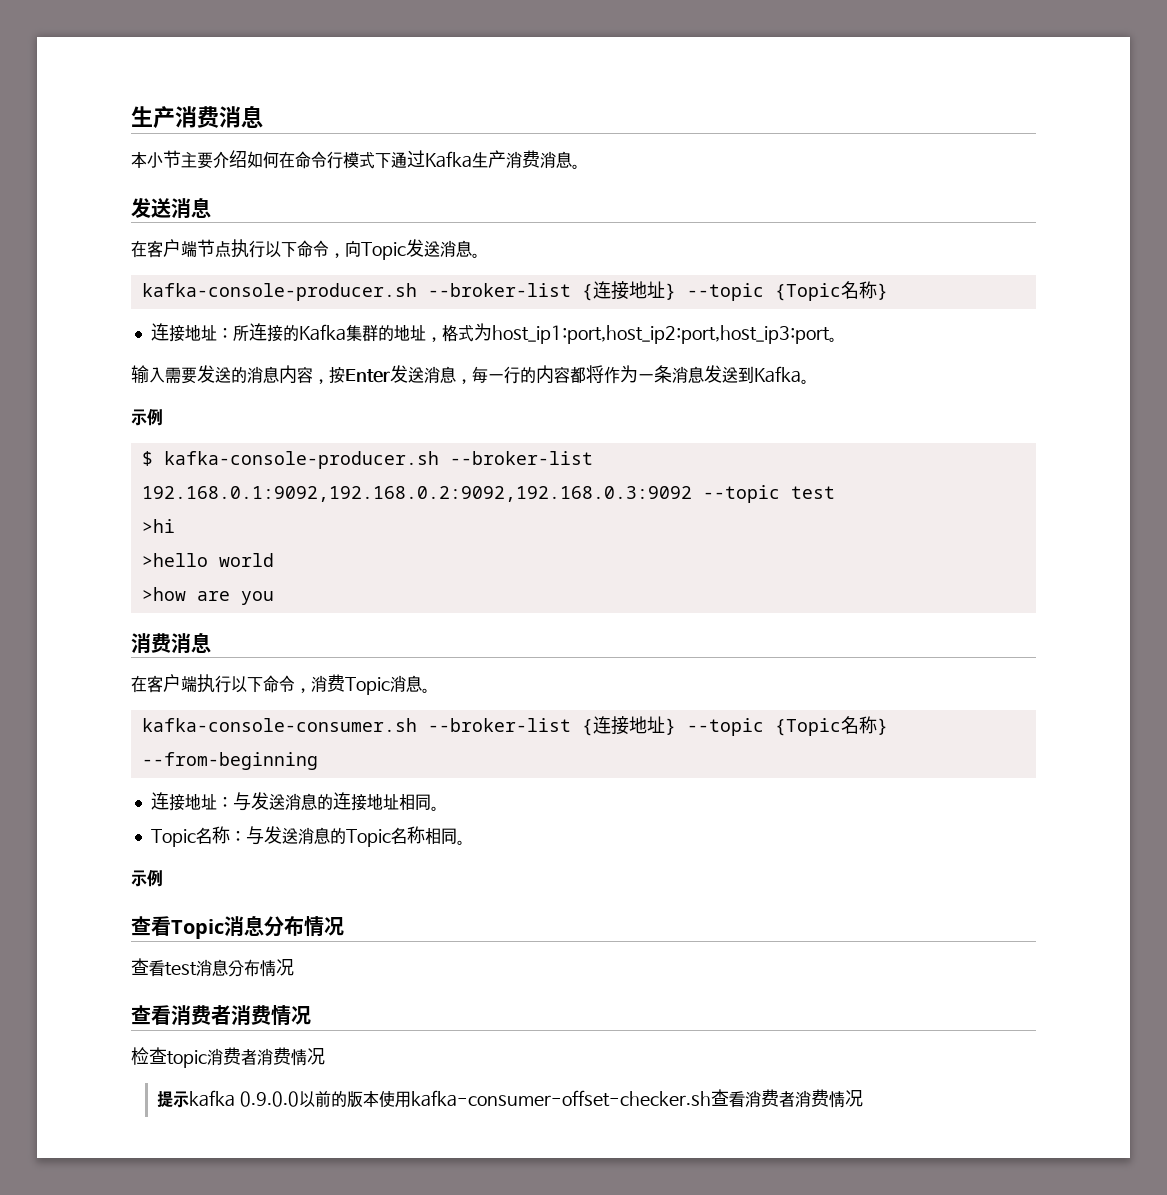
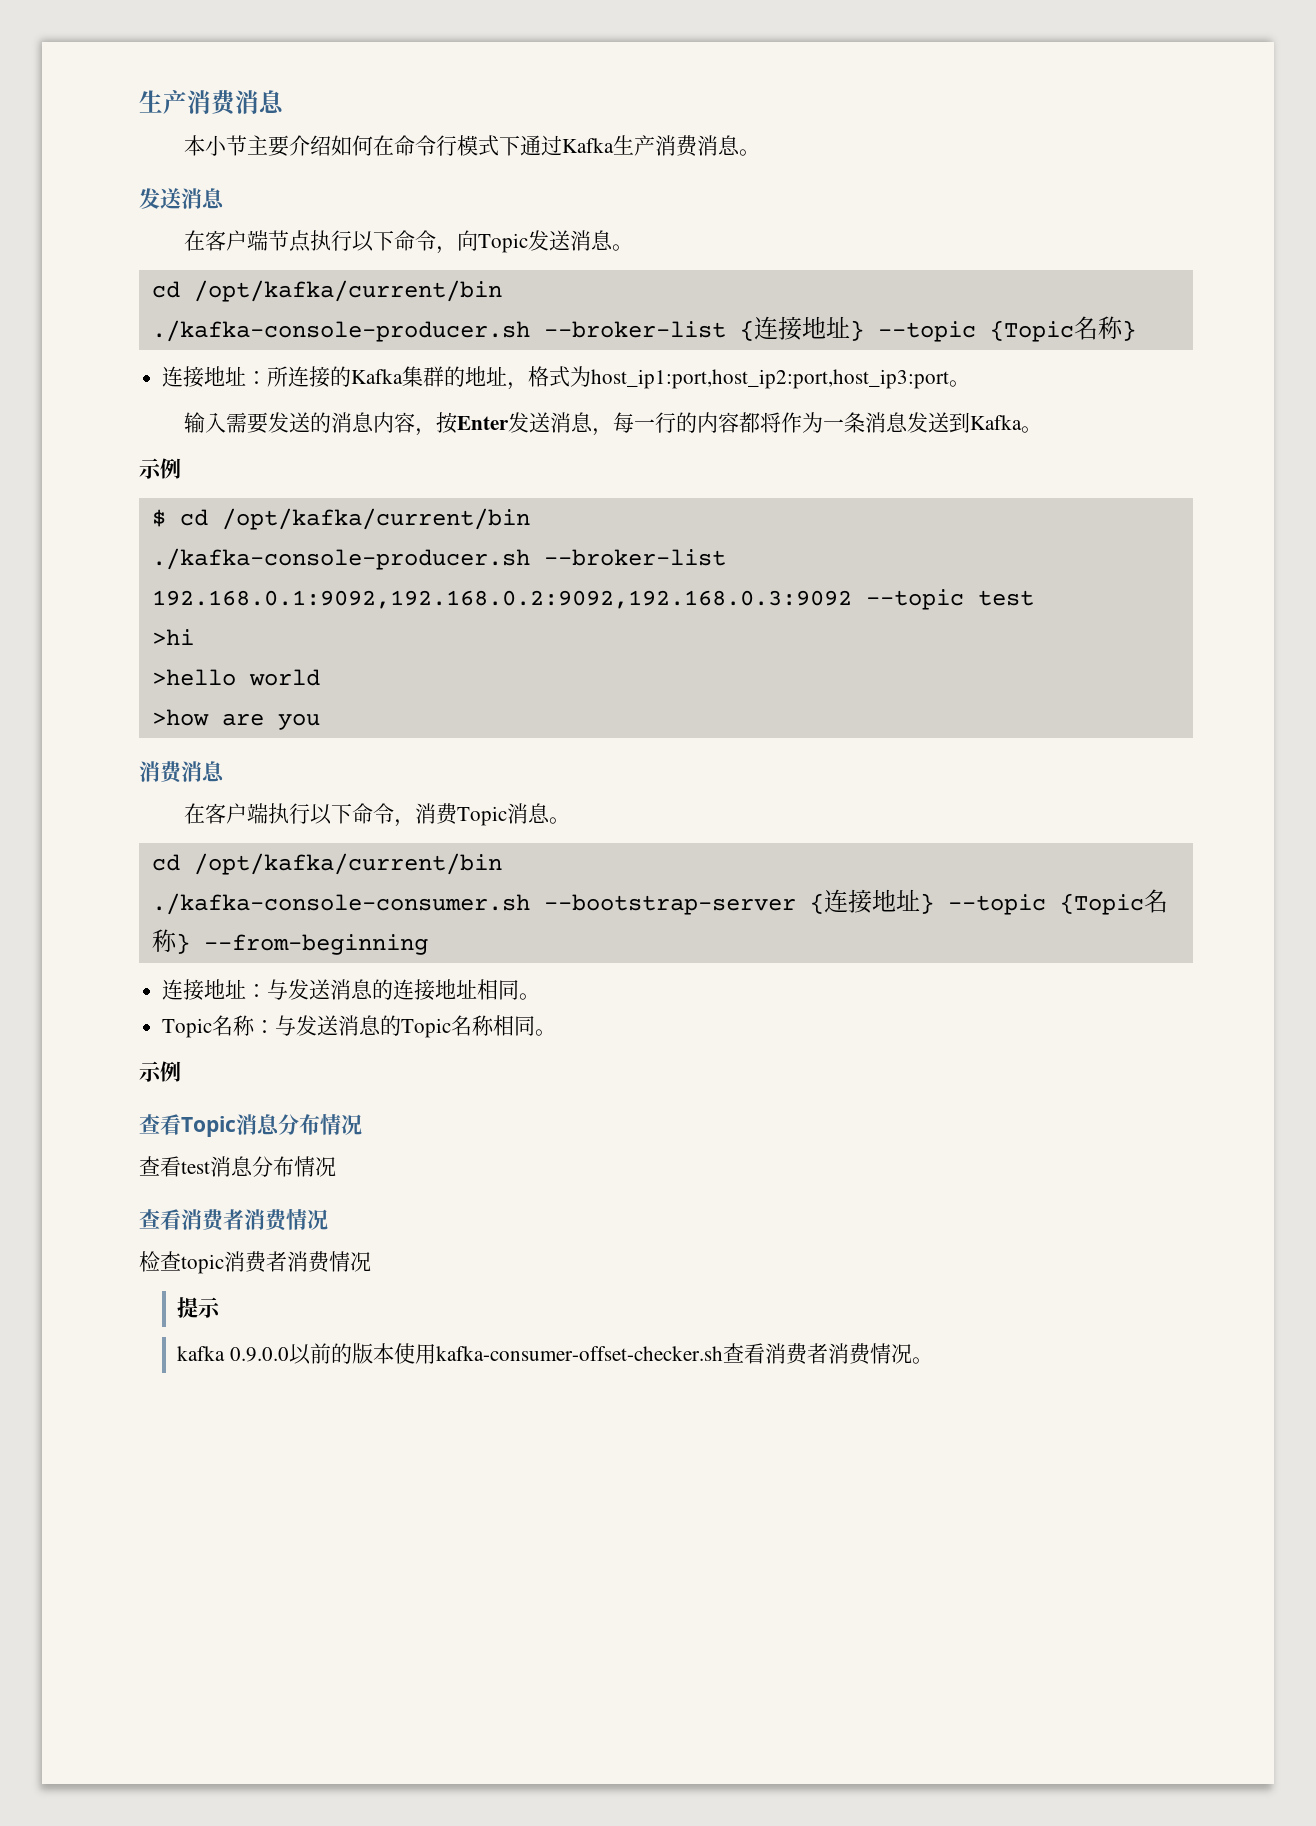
  在客户端节点执行以下命令，向Topic发送消息。
- kafka-console-producer.sh --broker-list {连接地址} --topic {Topic名称}
+ cd /opt/kafka/current/bin
+ ./kafka-console-producer.sh --broker-list {连接地址} --topic {Topic名称}
- $ kafka-console-producer.sh --broker-list 192.168.0.1:9092,192.168.0.2:9092,192.168.0.3:9092 --topic test
+ $ cd /opt/kafka/current/bin
+ ./kafka-console-producer.sh --broker-list 192.168.0.1:9092,192.168.0.2:9092,192.168.0.3:9092 --topic test
  在客户端执行以下命令，消费Topic消息。
- kafka-console-consumer.sh --broker-list {连接地址} --topic {Topic名称} --from-beginning
+ cd /opt/kafka/current/bin
+ ./kafka-console-consumer.sh --bootstrap-server {连接地址} --topic {Topic名称} --from-beginning
- 提示kafka 0.9.0.0以前的版本使用kafka-consumer-offset-checker.sh查看消费者消费情况
+ 提示
+ kafka 0.9.0.0以前的版本使用kafka-consumer-offset-checker.sh查看消费者消费情况。

